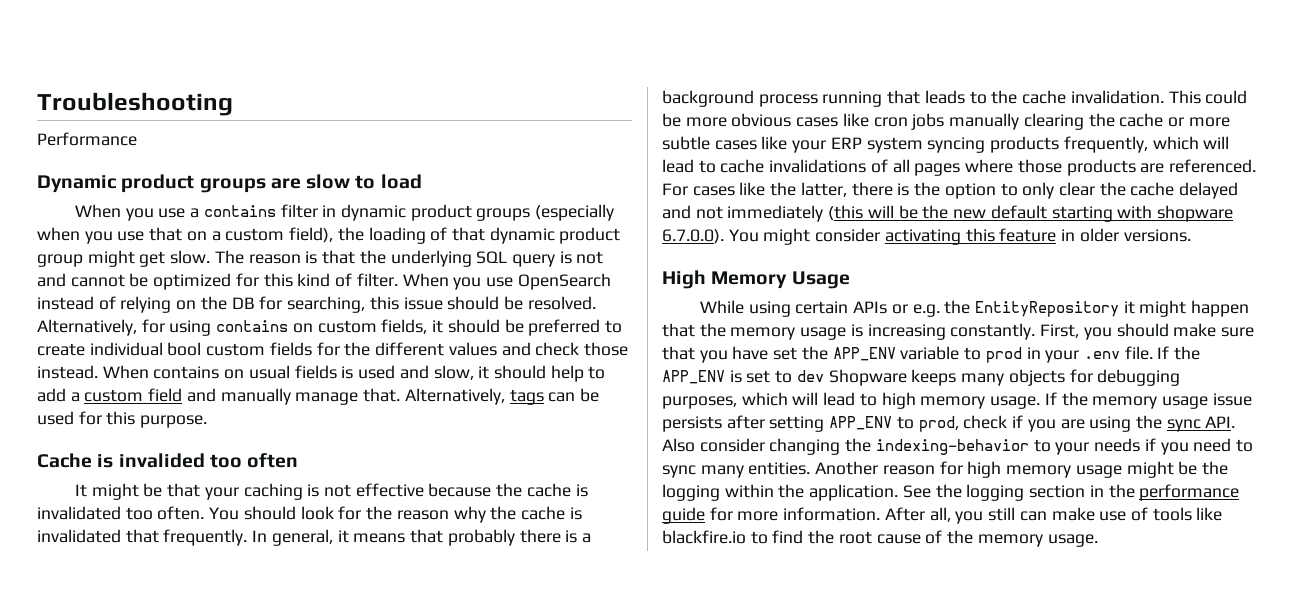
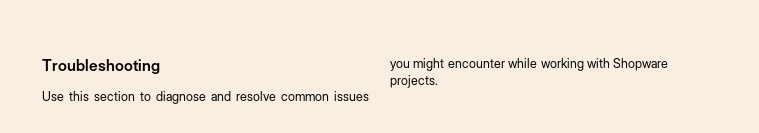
- Performance
- Dynamic product groups are slow to load
- When you use a contains filter in dynamic product groups (especially when you use that on a custom field), the loading of that dynamic product group might get slow. The reason is that the underlying SQL query is not and cannot be optimized for this kind of filter. When you use OpenSearch instead of relying on the DB for searching, this issue should be resolved. Alternatively, for using contains on custom fields, it should be preferred to create individual bool custom fields for the different values and check those instead. When contains on usual fields is used and slow, it should help to add a custom field and manually manage that. Alternatively, tags can be used for this purpose.
- Cache is invalided too often
- It might be that your caching is not effective because the cache is invalidated too often. You should look for the reason why the cache is invalidated that frequently. In general, it means that probably there is a background process running that leads to the cache invalidation. This could be more obvious cases like cron jobs manually clearing the cache or more subtle cases like your ERP system syncing products frequently, which will lead to cache invalidations of all pages where those products are referenced. For cases like the latter, there is the option to only clear the cache delayed and not immediately (this will be the new default starting with shopware 6.7.0.0). You might consider activating this feature in older versions.
- High Memory Usage
- While using certain APIs or e.g. the EntityRepository it might happen that the memory usage is increasing constantly. First, you should make sure that you have set the APP_ENV variable to prod in your .env file. If the APP_ENV is set to dev Shopware keeps many objects for debugging purposes, which will lead to high memory usage. If the memory usage issue persists after setting APP_ENV to prod, check if you are using the sync API. Also consider changing the indexing-behavior to your needs if you need to sync many entities. Another reason for high memory usage might be the logging within the application. See the logging section in the performance guide for more information. After all, you still can make use of tools like blackfire.io to find the root cause of the memory usage.
+ Use this section to diagnose and resolve common issues you might encounter while working with Shopware projects.

